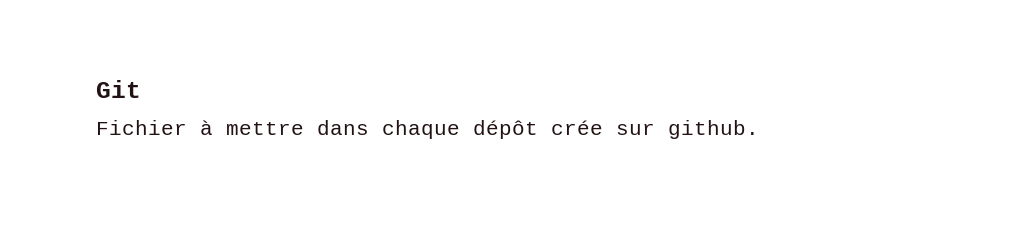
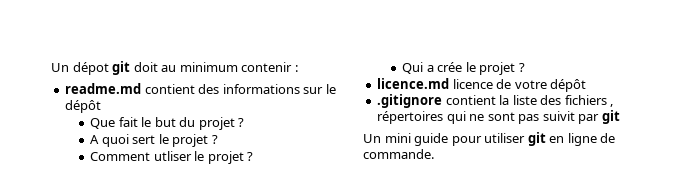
- Git
- Fichier à mettre dans chaque dépôt crée sur github.
+ Un dépot git doit au minimum contenir :
+ readme.md contient des informations sur le dépôt
+ Que fait le but du projet ?
+ A quoi sert le projet ?
+ Comment utliser le projet ?
+ Qui a crée le projet ?
+ licence.md licence de votre dépôt
+ .gitignore contient la liste des fichiers , répertoires qui ne sont pas suivit par git
+ Un mini guide pour utiliser git en ligne de commande.

